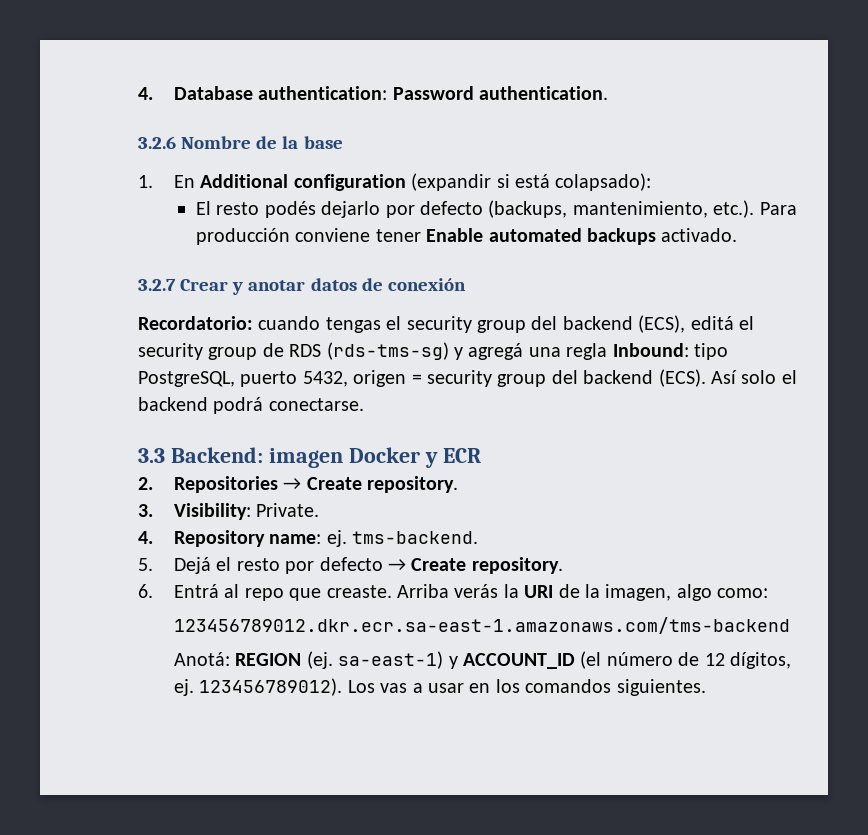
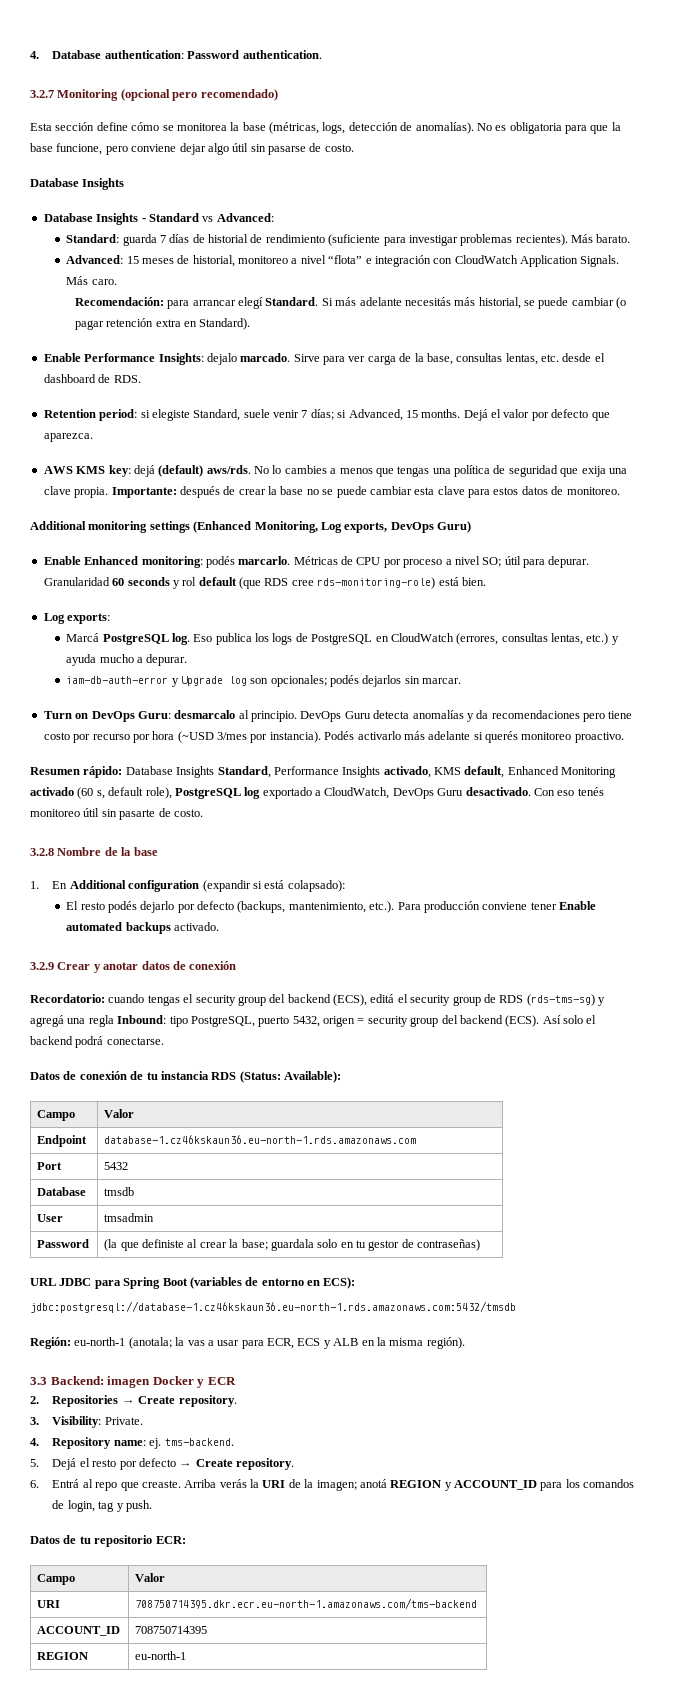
- 3.2.6 Nombre de la base
+ 3.2.7 Monitoring (opcional pero recomendado)
+ Esta sección define cómo se monitorea la base (métricas, logs, detección de anomalías). No es obligatoria para que la base funcione, pero conviene dejar algo útil sin pasarse de costo.
+ Database Insights
+ Database Insights - Standard vs Advanced:
+ Standard: guarda 7 días de historial de rendimiento (suficiente para investigar problemas recientes). Más barato.
+ Advanced: 15 meses de historial, monitoreo a nivel “flota” e integración con CloudWatch Application Signals. Más caro.
+ Recomendación: para arrancar elegí Standard. Si más adelante necesitás más historial, se puede cambiar (o pagar retención extra en Standard).
+ Enable Performance Insights: dejalo marcado. Sirve para ver carga de la base, consultas lentas, etc. desde el dashboard de RDS.
+ Retention period: si elegiste Standard, suele venir 7 días; si Advanced, 15 months. Dejá el valor por defecto que aparezca.
+ AWS KMS key: dejá (default) aws/rds. No lo cambies a menos que tengas una política de seguridad que exija una clave propia. Importante: después de crear la base no se puede cambiar esta clave para estos datos de monitoreo.
+ Additional monitoring settings (Enhanced Monitoring, Log exports, DevOps Guru)
+ Enable Enhanced monitoring: podés marcarlo. Métricas de CPU por proceso a nivel SO; útil para depurar. Granularidad 60 seconds y rol default (que RDS cree rds-monitoring-role) está bien.
+ Log exports:
+ Marcá PostgreSQL log. Eso publica los logs de PostgreSQL en CloudWatch (errores, consultas lentas, etc.) y ayuda mucho a depurar.
+ iam-db-auth-error y Upgrade log son opcionales; podés dejarlos sin marcar.
+ Turn on DevOps Guru: desmarcalo al principio. DevOps Guru detecta anomalías y da recomendaciones pero tiene costo por recurso por hora (~USD 3/mes por instancia). Podés activarlo más adelante si querés monitoreo proactivo.
+ Resumen rápido: Database Insights Standard, Performance Insights activado, KMS default, Enhanced Monitoring activado (60 s, default role), PostgreSQL log exportado a CloudWatch, DevOps Guru desactivado. Con eso tenés monitoreo útil sin pasarte de costo.
+ 3.2.8 Nombre de la base
- 3.2.7 Crear y anotar datos de conexión
+ 3.2.9 Crear y anotar datos de conexión
+ Datos de conexión de tu instancia RDS (Status: Available):
+ Campo | Valor
+ Endpoint | database-1.cz46kskaun36.eu-north-1.rds.amazonaws.com
+ Port | 5432
+ Database | tmsdb
+ User | tmsadmin
+ Password | (la que definiste al crear la base; guardala solo en tu gestor de contraseñas)
+ URL JDBC para Spring Boot (variables de entorno en ECS):
+ jdbc:postgresql://database-1.cz46kskaun36.eu-north-1.rds.amazonaws.com:5432/tmsdb
+ Región: eu-north-1 (anotala; la vas a usar para ECR, ECS y ALB en la misma región).
- Arriba verás la URI de la imagen, algo como:
- 123456789012.dkr.ecr.sa-east-1.amazonaws.com/tms-backend
- Anotá: REGION (ej. sa-east-1) y ACCOUNT_ID (el número de 12 dígitos, ej. 123456789012). Los vas a usar en los comandos siguientes.
+ Arriba verás la URI de la imagen; anotá REGION y ACCOUNT_ID para los comandos de login, tag y push.
+ Datos de tu repositorio ECR:
+ Campo | Valor
+ URI | 708750714395.dkr.ecr.eu-north-1.amazonaws.com/tms-backend
+ ACCOUNT_ID | 708750714395
+ REGION | eu-north-1

